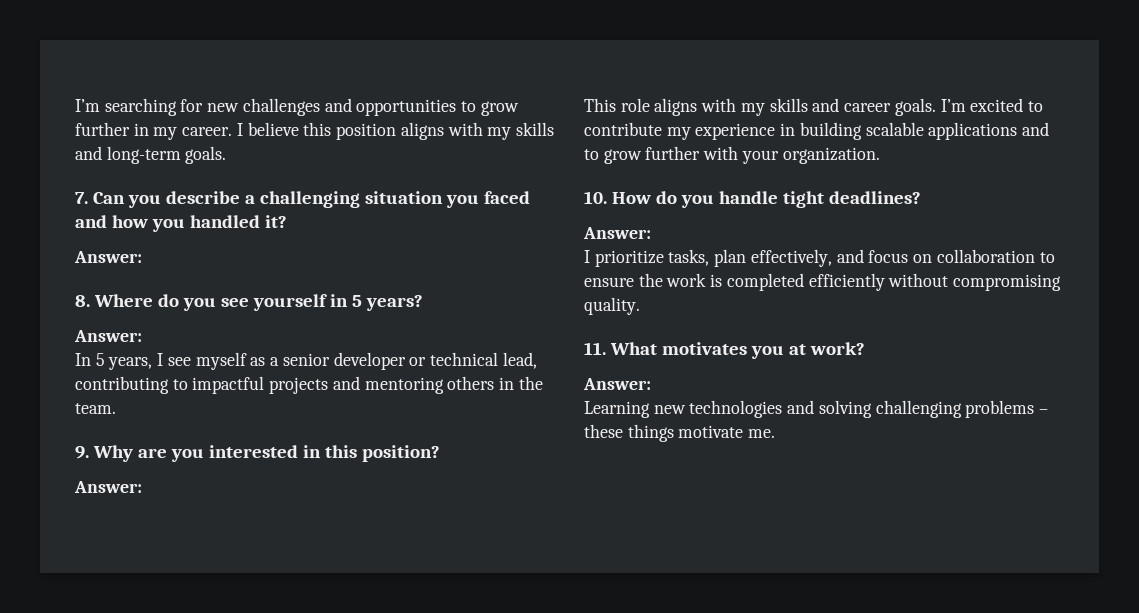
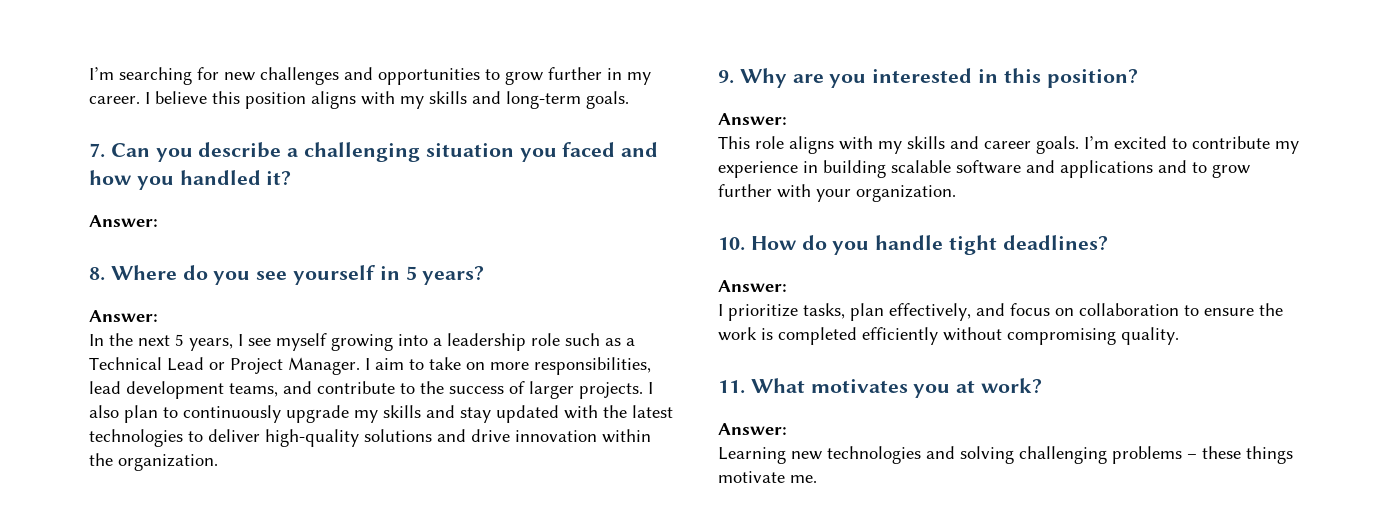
- In 5 years, I see myself as a senior developer or technical lead, contributing to impactful projects and mentoring others in the team.
+ In the next 5 years, I see myself growing into a leadership role such as a Technical Lead or Project Manager. I aim to take on more responsibilities, lead development teams, and contribute to the success of larger projects. I also plan to continuously upgrade my skills and stay updated with the latest technologies to deliver high-quality solutions and drive innovation within the organization.
- I’m excited to contribute my experience in building scalable applications and to grow further with your organization.
+ I’m excited to contribute my experience in building scalable software and applications and to grow further with your organization.

